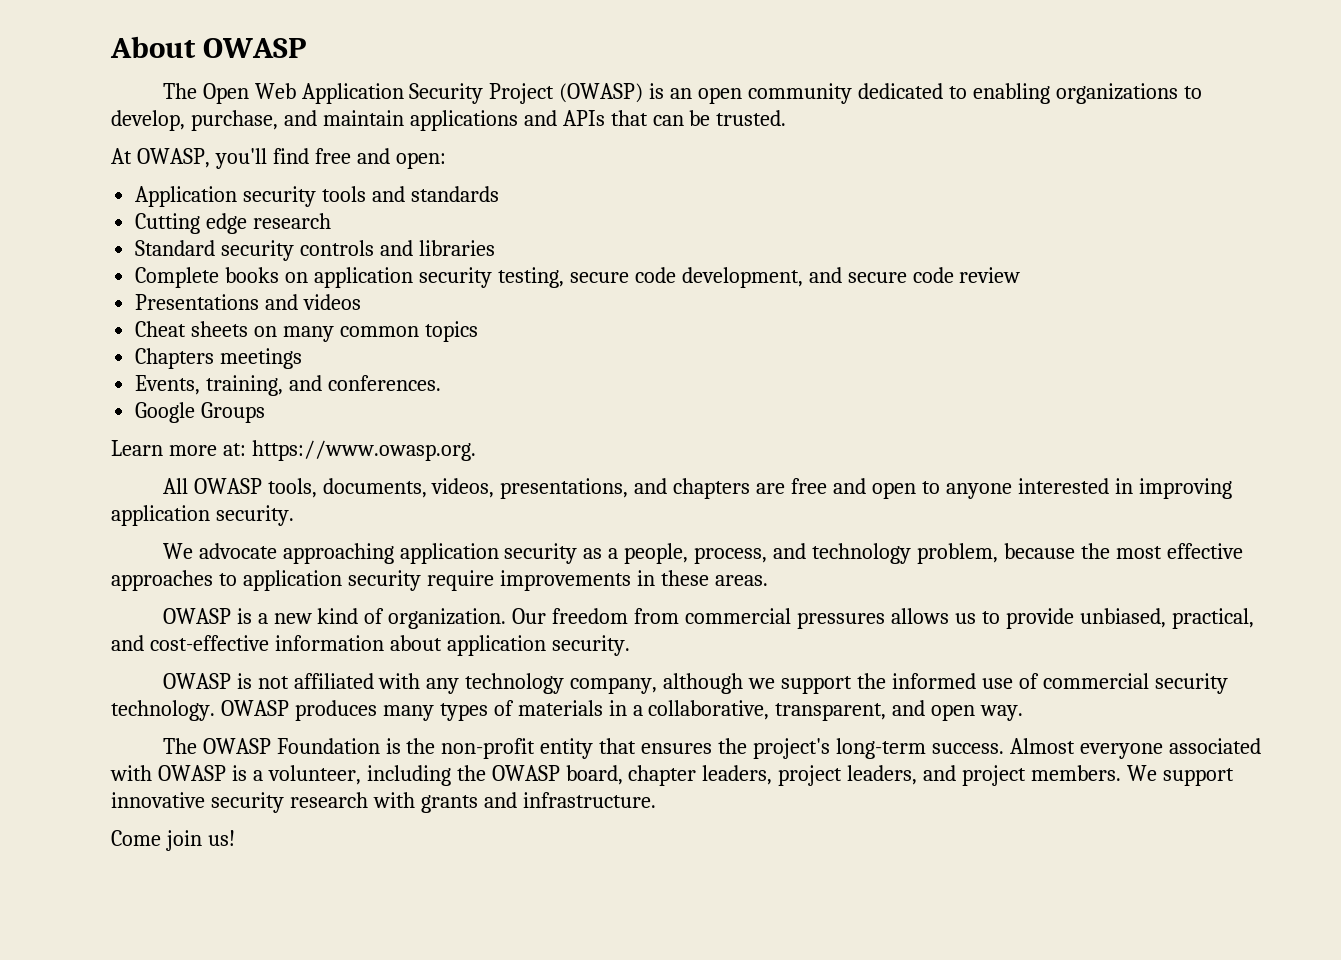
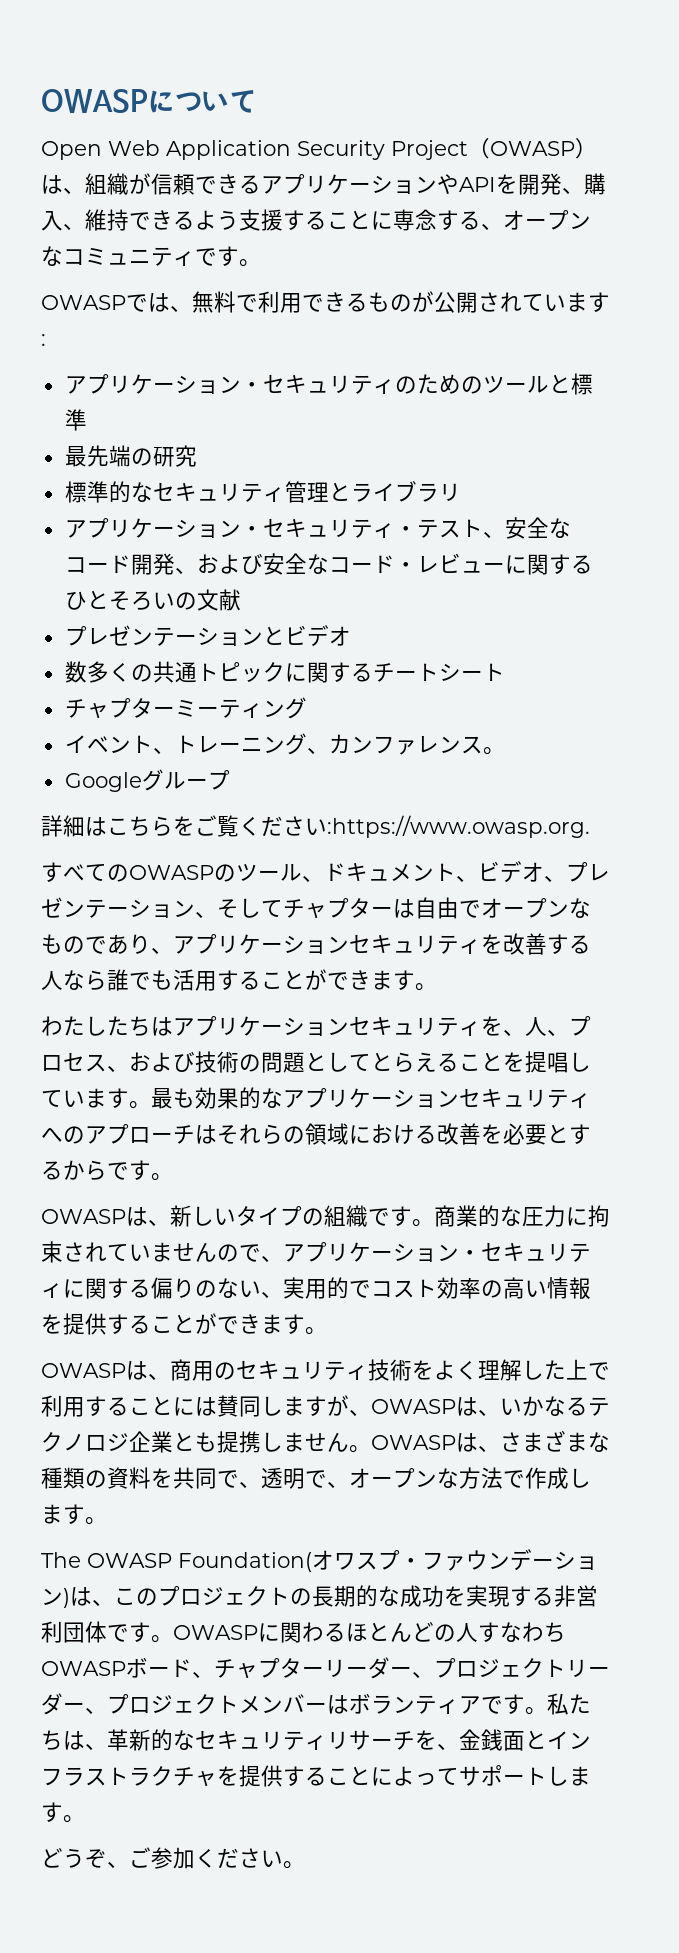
- About OWASP
- The Open Web Application Security Project (OWASP) is an open community dedicated to enabling organizations to develop, purchase, and maintain applications and APIs that can be trusted.
- At OWASP, you'll find free and open:
- Application security tools and standards
- Cutting edge research
- Standard security controls and libraries
- Complete books on application security testing, secure code development, and secure code review
- Presentations and videos
- Cheat sheets on many common topics
- Chapters meetings
- Events, training, and conferences.
- Google Groups
- Learn more at: https://www.owasp.org.
- All OWASP tools, documents, videos, presentations, and chapters are free and open to anyone interested in improving application security.
- We advocate approaching application security as a people, process, and technology problem, because the most effective approaches to application security require improvements in these areas.
- OWASP is a new kind of organization. Our freedom from commercial pressures allows us to provide unbiased, practical, and cost-effective information about application security.
- OWASP is not affiliated with any technology company, although we support the informed use of commercial security technology. OWASP produces many types of materials in a collaborative, transparent, and open way.
- The OWASP Foundation is the non-profit entity that ensures the project's long-term success. Almost everyone associated with OWASP is a volunteer, including the OWASP board, chapter leaders, project leaders, and project members. We support innovative security research with grants and infrastructure.
- Come join us!
+ OWASPについて
+ Open Web Application Security Project（OWASP）は、組織が信頼できるアプリケーションやAPIを開発、購入、維持できるよう支援することに専念する、オープンなコミュニティです。
+ OWASPでは、無料で利用できるものが公開されています:
+ アプリケーション・セキュリティのためのツールと標準
+ 最先端の研究
+ 標準的なセキュリティ管理とライブラリ
+ アプリケーション・セキュリティ・テスト、安全なコード開発、および安全なコード・レビューに関するひとそろいの文献
+ プレゼンテーションとビデオ
+ 数多くの共通トピックに関するチートシート
+ チャプターミーティング
+ イベント、トレーニング、カンファレンス。
+ Googleグループ
+ 詳細はこちらをご覧ください:https://www.owasp.org.
+ すべてのOWASPのツール、ドキュメント、ビデオ、プレゼンテーション、そしてチャプターは自由でオープンなものであり、アプリケーションセキュリティを改善する人なら誰でも活用することができます。
+ わたしたちはアプリケーションセキュリティを、人、プロセス、および技術の問題としてとらえることを提唱しています。最も効果的なアプリケーションセキュリティへのアプローチはそれらの領域における改善を必要とするからです。
+ OWASPは、新しいタイプの組織です。商業的な圧力に拘束されていませんので、アプリケーション・セキュリティに関する偏りのない、実用的でコスト効率の高い情報を提供することができます。
+ OWASPは、商用のセキュリティ技術をよく理解した上で利用することには賛同しますが、OWASPは、いかなるテクノロジ企業とも提携しません。OWASPは、さまざまな種類の資料を共同で、透明で、オープンな方法で作成します。
+ The OWASP Foundation(オワスプ・ファウンデーション)は、このプロジェクトの長期的な成功を実現する非営利団体です。OWASPに関わるほとんどの人すなわちOWASPボード、チャプターリーダー、プロジェクトリーダー、プロジェクトメンバーはボランティアです。私たちは、革新的なセキュリティリサーチを、金銭面とインフラストラクチャを提供することによってサポートします。
+ どうぞ、ご参加ください。

